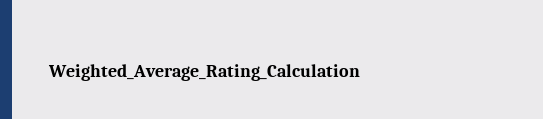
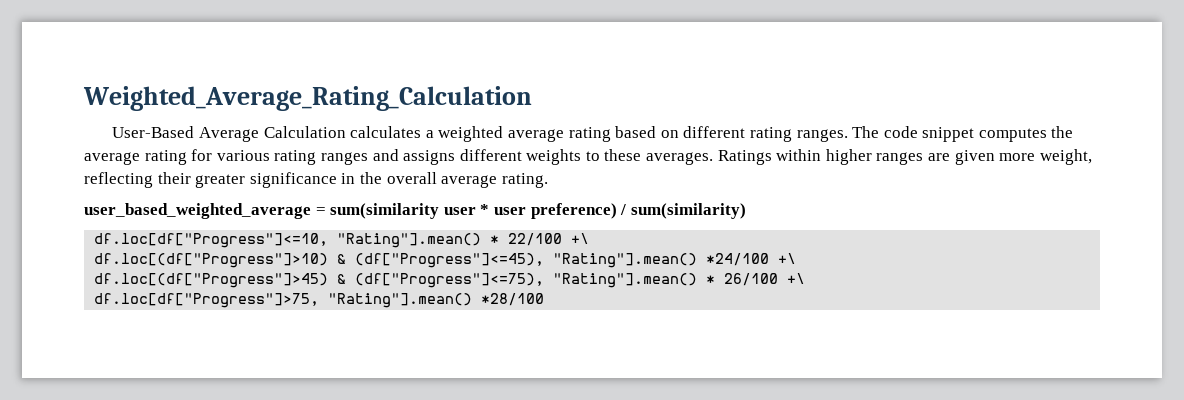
+ User-Based Average Calculation calculates a weighted average rating based on different rating ranges. The code snippet computes the average rating for various rating ranges and assigns different weights to these averages. Ratings within higher ranges are given more weight, reflecting their greater significance in the overall average rating.
+ user_based_weighted_average = sum(similarity user * user preference) / sum(similarity)
+ df.loc[df["Progress"]<=10, "Rating"].mean() * 22/100 +\
+ df.loc[(df["Progress"]>10) & (df["Progress"]<=45), "Rating"].mean() *24/100 +\
+ df.loc[(df["Progress"]>45) & (df["Progress"]<=75), "Rating"].mean() * 26/100 +\
+ df.loc[df["Progress"]>75, "Rating"].mean() *28/100

